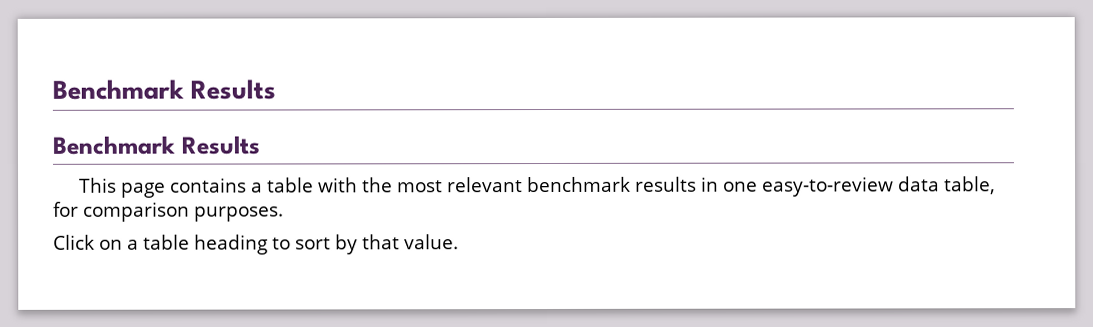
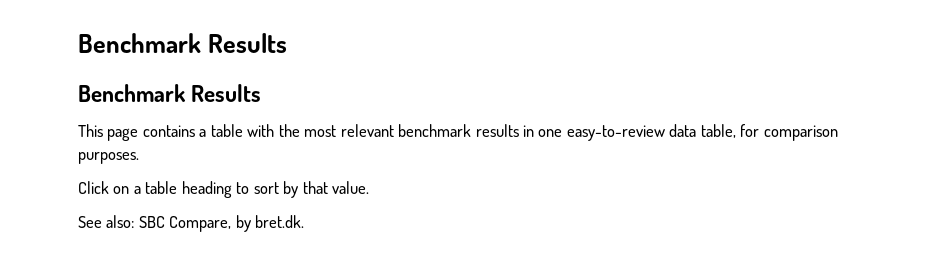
+ See also: SBC Compare, by bret.dk.

